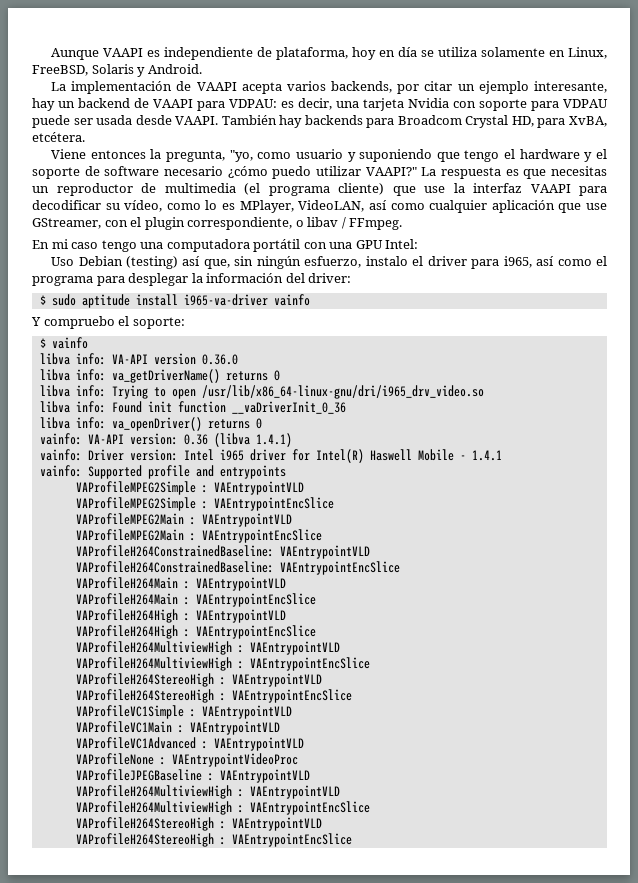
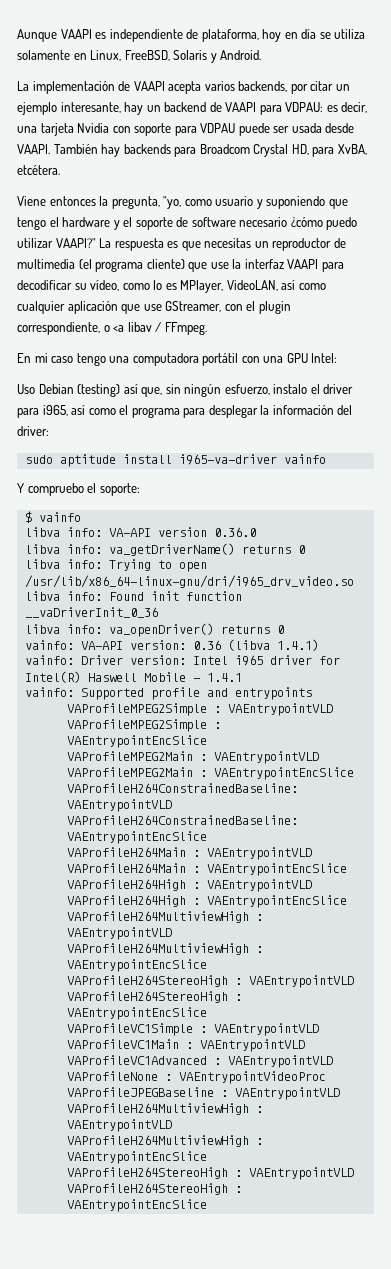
- La respuesta es que necesitas un reproductor de multimedia (el programa cliente) que use la interfaz VAAPI para decodificar su vídeo, como lo es MPlayer, VideoLAN, así como cualquier aplicación que use GStreamer, con el plugin correspondiente, o libav / FFmpeg.
+ La respuesta es que necesitas un reproductor de multimedia (el programa cliente) que use la interfaz VAAPI para decodificar su vídeo, como lo es MPlayer, VideoLAN, así como cualquier aplicación que use GStreamer, con el plugin correspondiente, o <a libav / FFmpeg.
- $ sudo aptitude install i965-va-driver vainfo
+ sudo aptitude install i965-va-driver vainfo

